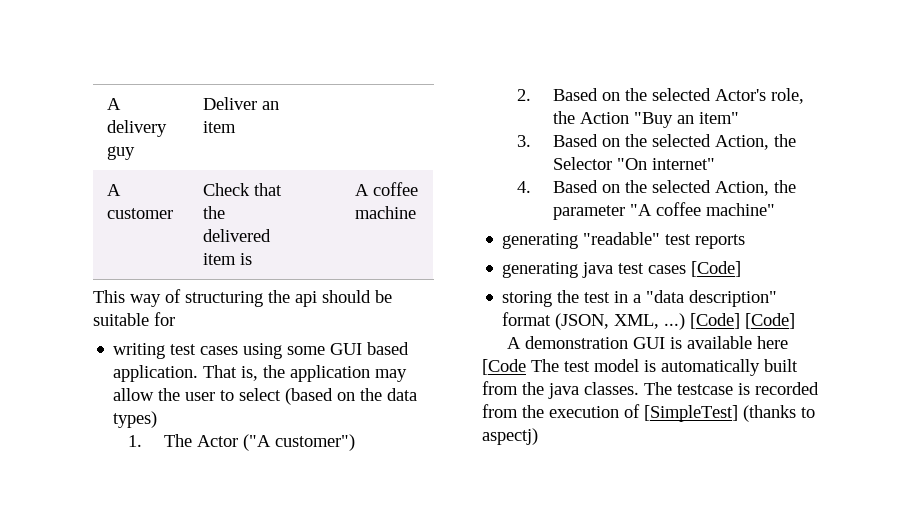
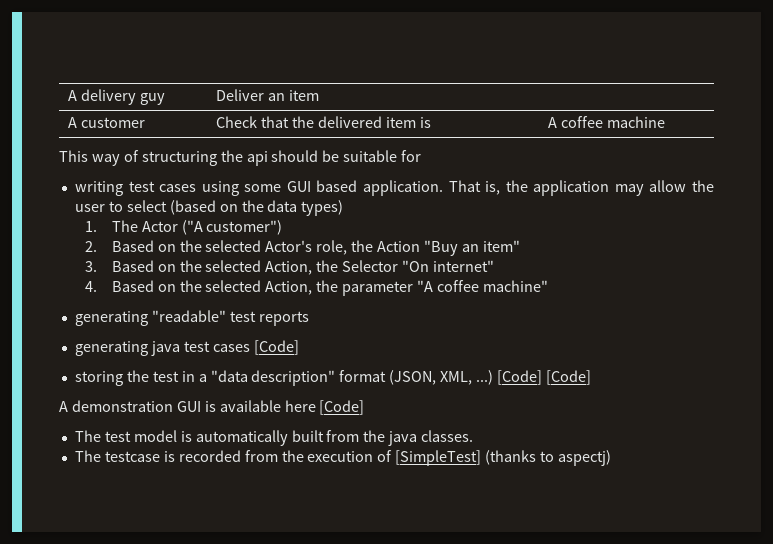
- A demonstration GUI is available here [Code The test model is automatically built from the java classes. The testcase is recorded from the execution of [SimpleTest] (thanks to aspectj)
+ A demonstration GUI is available here [Code]
+ The test model is automatically built from the java classes.
+ The testcase is recorded from the execution of [SimpleTest] (thanks to aspectj)

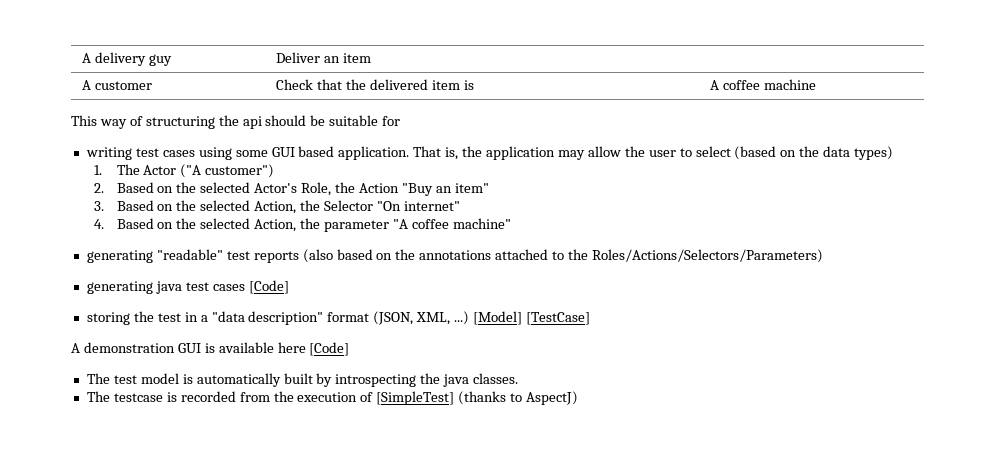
- 2. Based on the selected Actor's role, the Action "Buy an item"
+ 2. Based on the selected Actor's Role, the Action "Buy an item"
- generating "readable" test reports
+ generating "readable" test reports (also based on the annotations attached to the Roles/Actions/Selectors/Parameters)
- [Code] [Code]
+ [Model] [TestCase]
- The test model is automatically built from the java classes.
+ The test model is automatically built by introspecting the java classes.
- The testcase is recorded from the execution of [SimpleTest] (thanks to aspectj)
+ The testcase is recorded from the execution of [SimpleTest] (thanks to AspectJ)

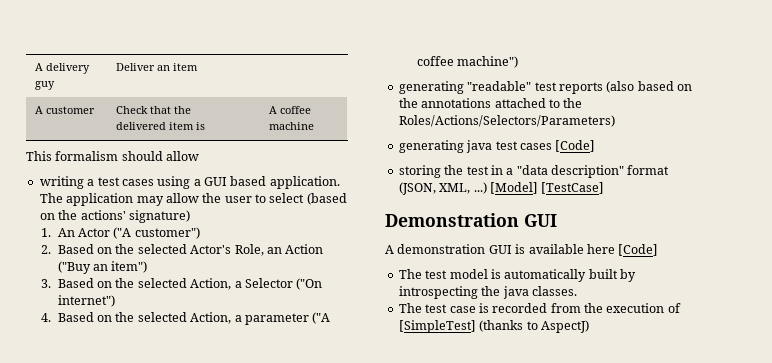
- This way of structuring the api should be suitable for
+ This formalism should allow
- writing test cases using some GUI based application.
+ writing a test cases using a GUI based application.
- That is, the application may allow the user to select (based on the data types)
+ The application may allow the user to select (based on the actions' signature)
- 1. The Actor ("A customer")
+ 1. An Actor ("A customer")
- 2. Based on the selected Actor's Role, the Action "Buy an item"
+ 2. Based on the selected Actor's Role, an Action ("Buy an item")
- 3. Based on the selected Action, the Selector "On internet"
+ 3. Based on the selected Action, a Selector ("On internet")
- 4. Based on the selected Action, the parameter "A coffee machine"
+ 4. Based on the selected Action, a parameter ("A coffee machine")
+ Demonstration GUI
- The testcase is recorded from the execution of [SimpleTest] (thanks to AspectJ)
+ The test case is recorded from the execution of [SimpleTest] (thanks to AspectJ)

